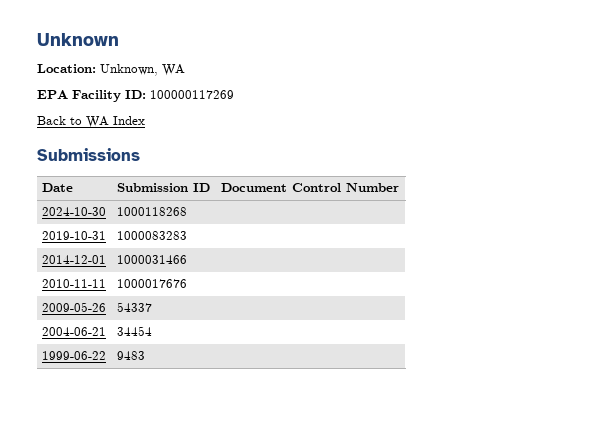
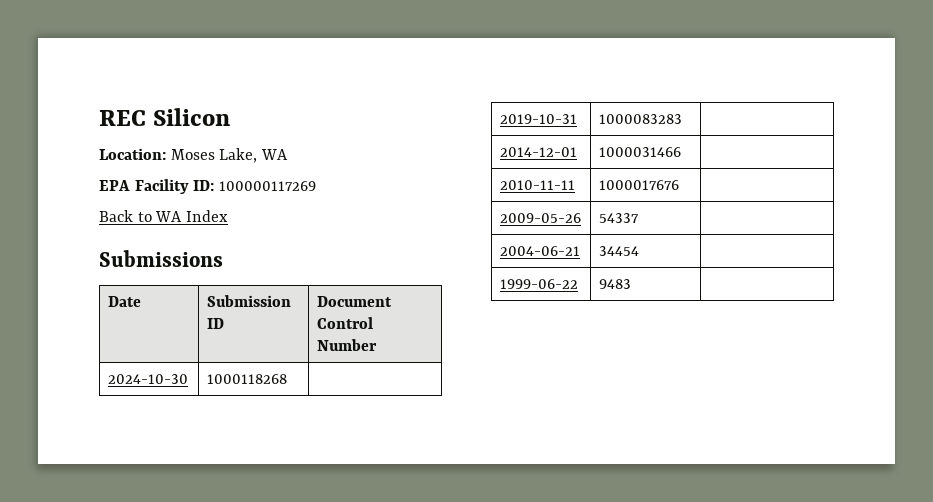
- Unknown
+ REC Silicon
- Location: Unknown, WA
+ Location: Moses Lake, WA

